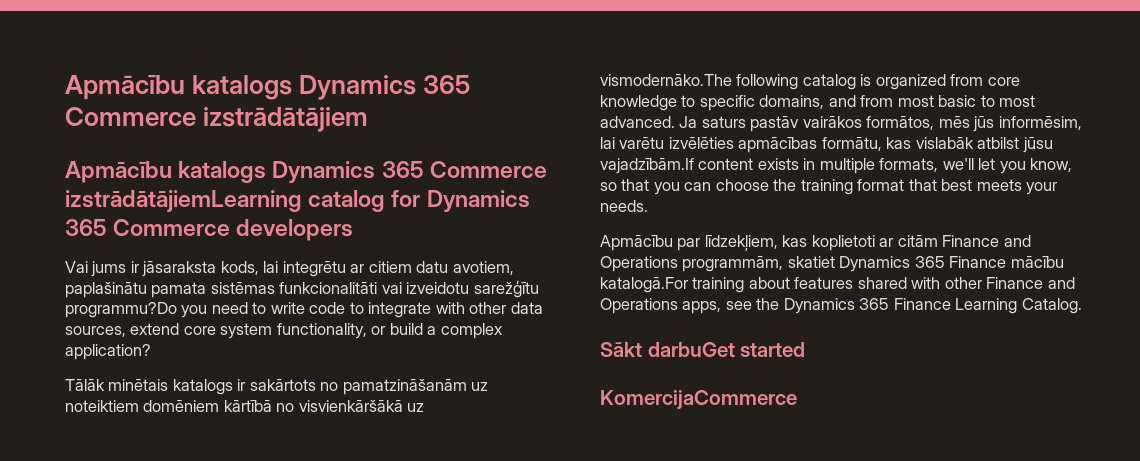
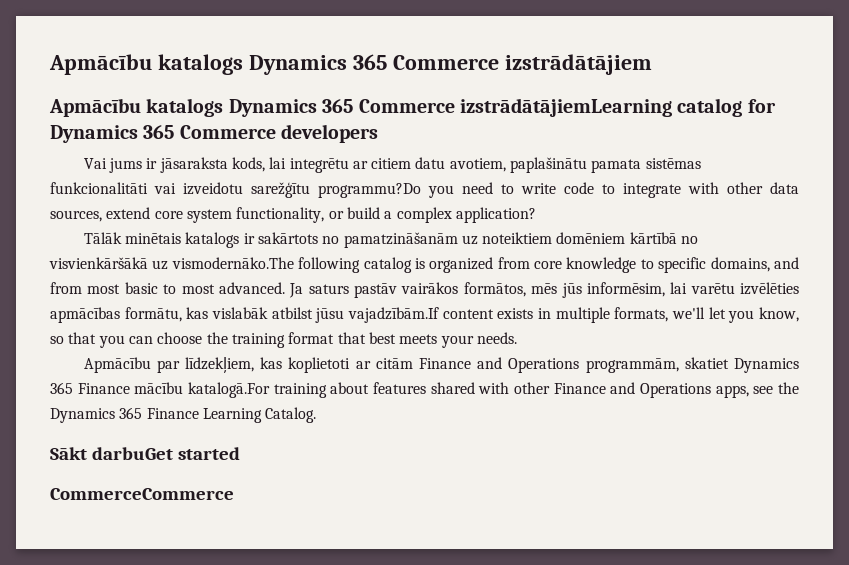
- KomercijaCommerce
+ CommerceCommerce

